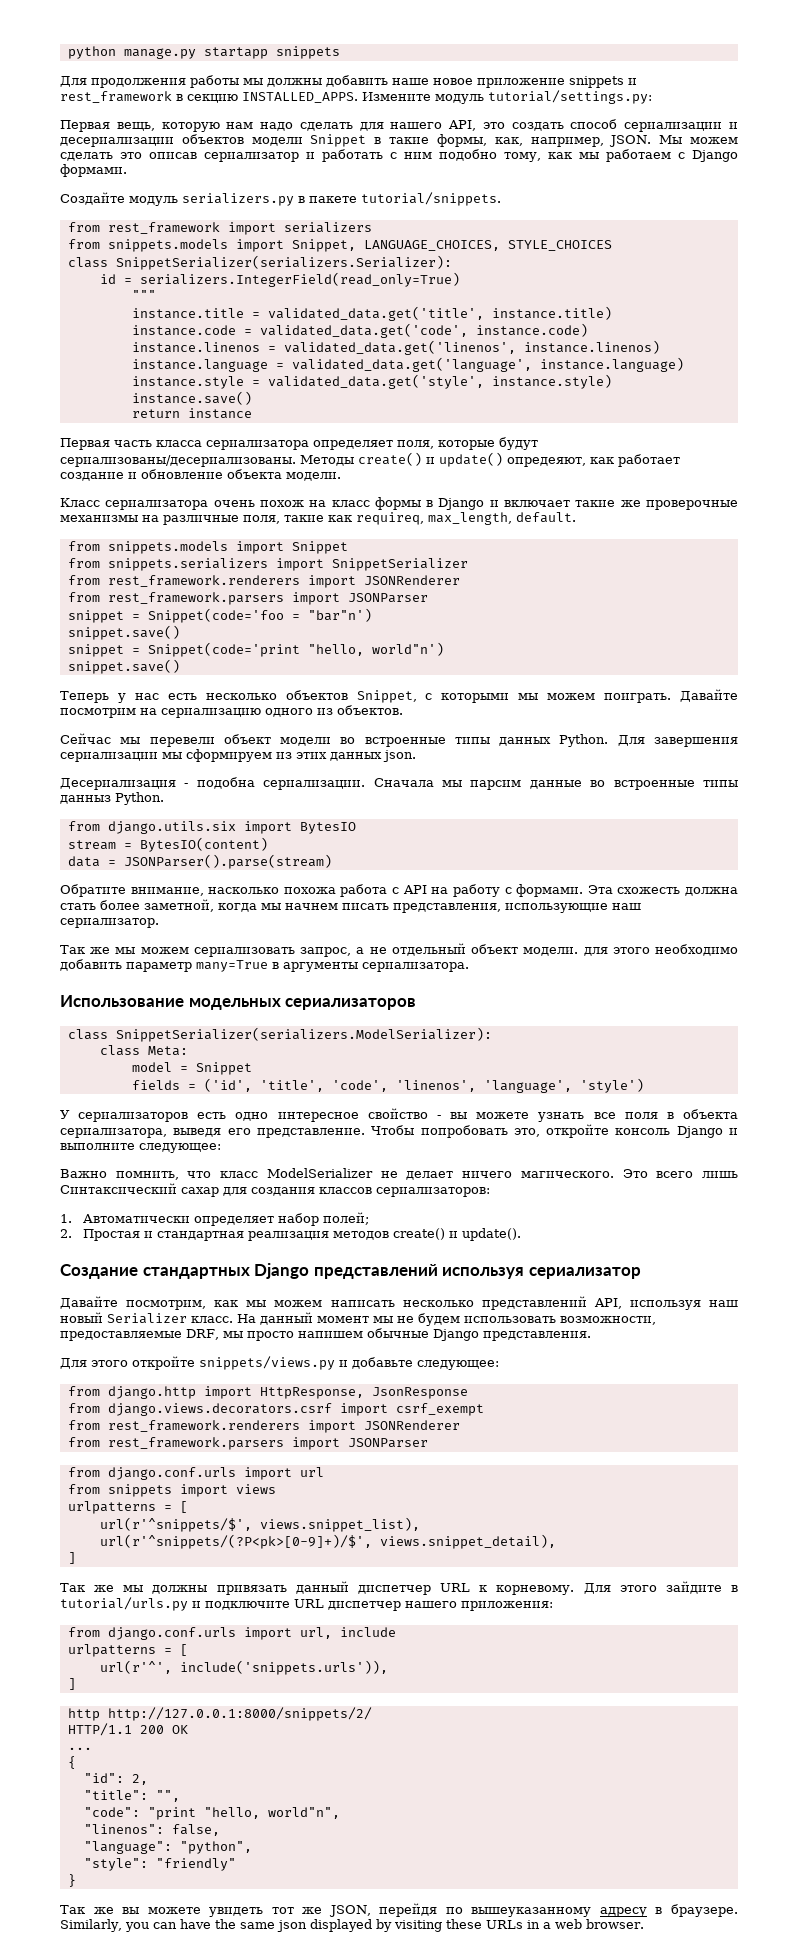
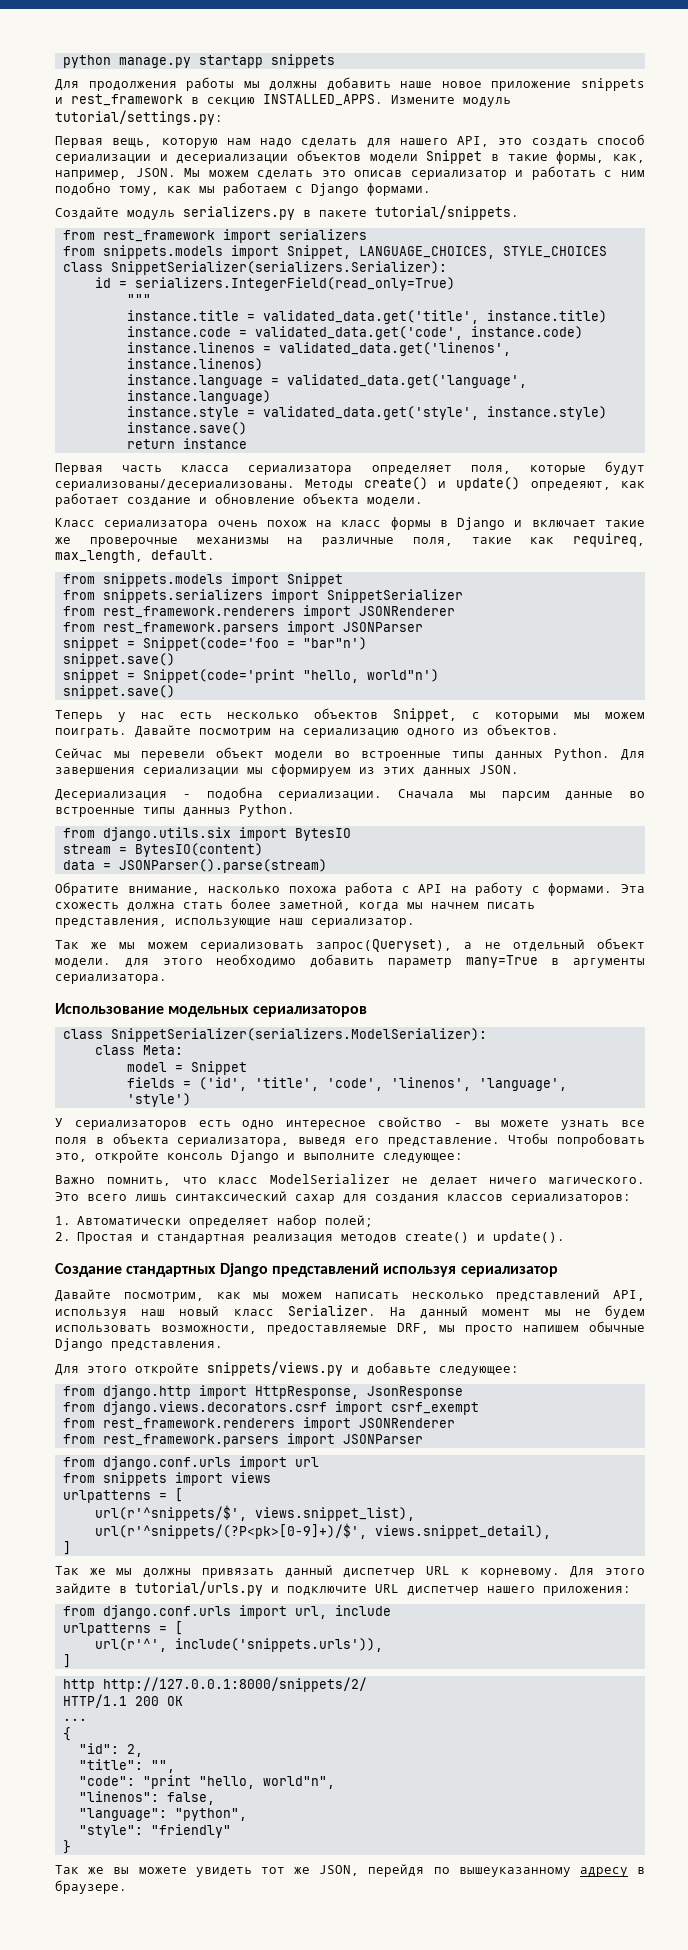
- Для завершения сериализации мы сформируем из этих данных json.
+ Для завершения сериализации мы сформируем из этих данных JSON.
- Так же мы можем сериализовать запрос, а не отдельный объект модели. для этого необходимо добавить параметр many=True в аргументы сериализатора.
+ Так же мы можем сериализовать запрос(Queryset), а не отдельный объект модели. для этого необходимо добавить параметр many=True в аргументы сериализатора.
- Это всего лишь Синтаксический сахар для создания классов сериализаторов:
+ Это всего лишь синтаксический сахар для создания классов сериализаторов:
- Давайте посмотрим, как мы можем написать несколько представлений API, используя наш новый Serializer класс.
+ Давайте посмотрим, как мы можем написать несколько представлений API, используя наш новый класс Serializer.
- Similarly, you can have the same json displayed by visiting these URLs in a web browser.

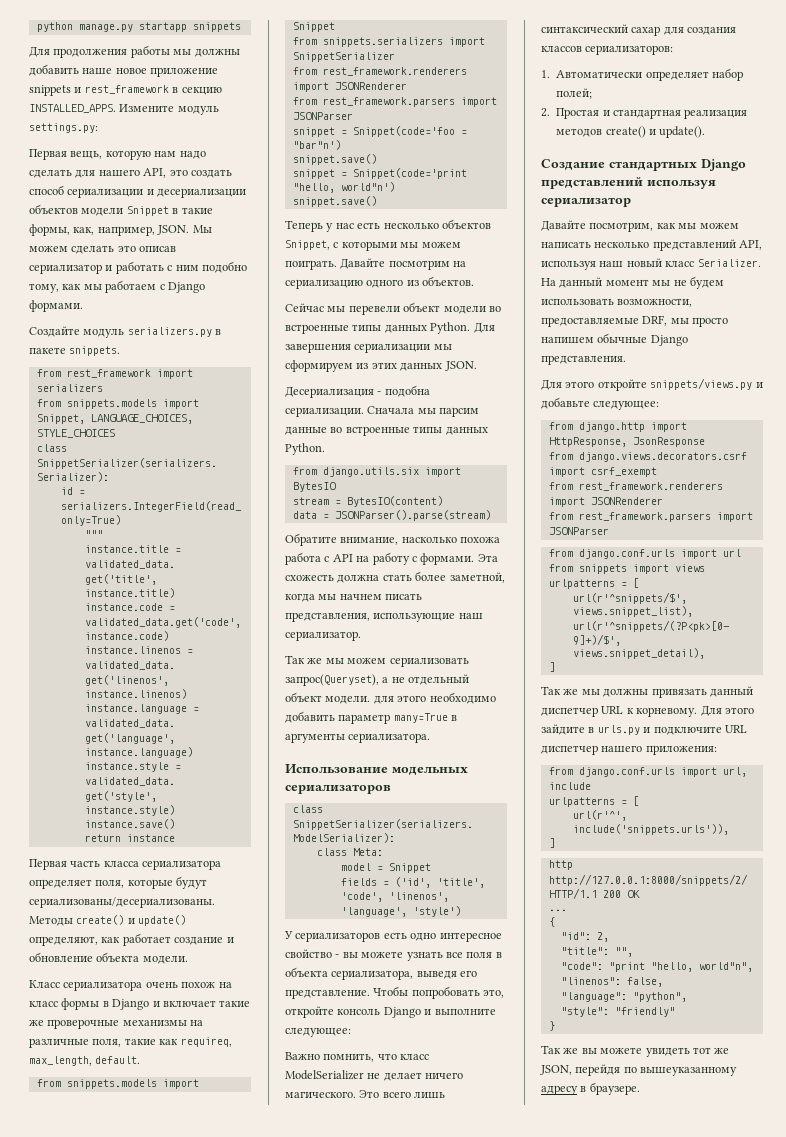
- Измените модуль tutorial/settings.py:
+ Измените модуль settings.py:
- Создайте модуль serializers.py в пакете tutorial/snippets.
+ Создайте модуль serializers.py в пакете snippets.
- Методы create() и update() опредеяют, как работает создание и обновление объекта модели.
+ Методы create() и update() определяют, как работает создание и обновление объекта модели.
- Сначала мы парсим данные во встроенные типы данныз Python.
+ Сначала мы парсим данные во встроенные типы данных Python.
- Для этого зайдите в tutorial/urls.py и подключите URL диспетчер нашего приложения:
+ Для этого зайдите в urls.py и подключите URL диспетчер нашего приложения:

